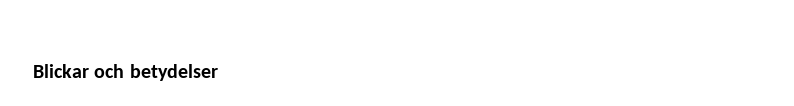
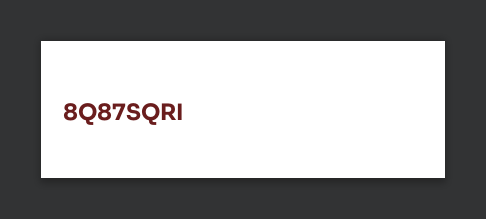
- Blickar och betydelser
+ 8Q87SQRI

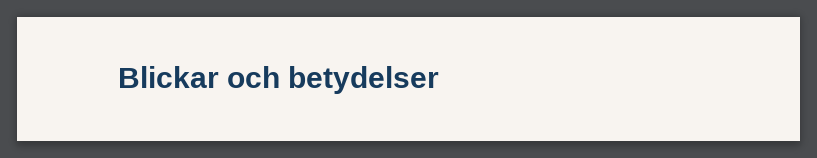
- 8Q87SQRI
+ Blickar och betydelser

